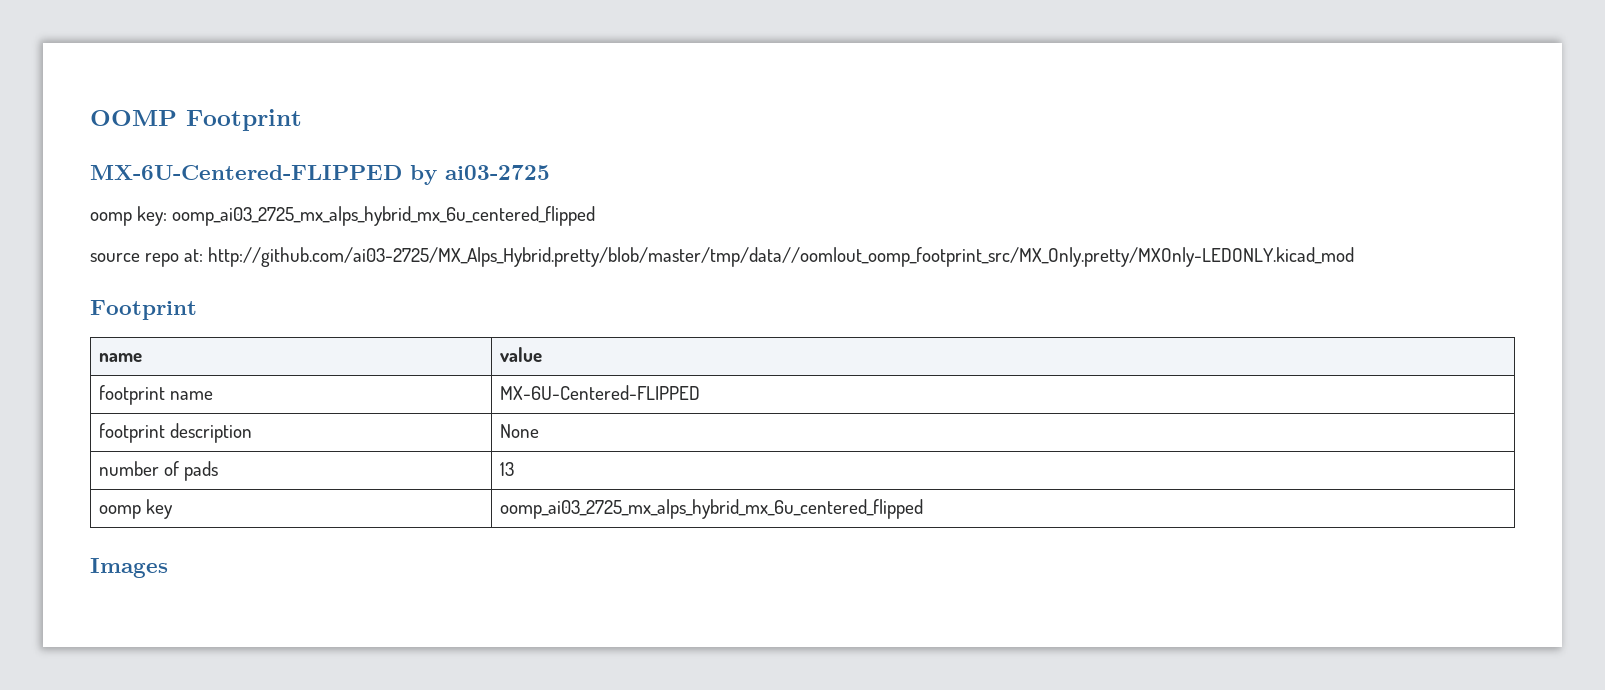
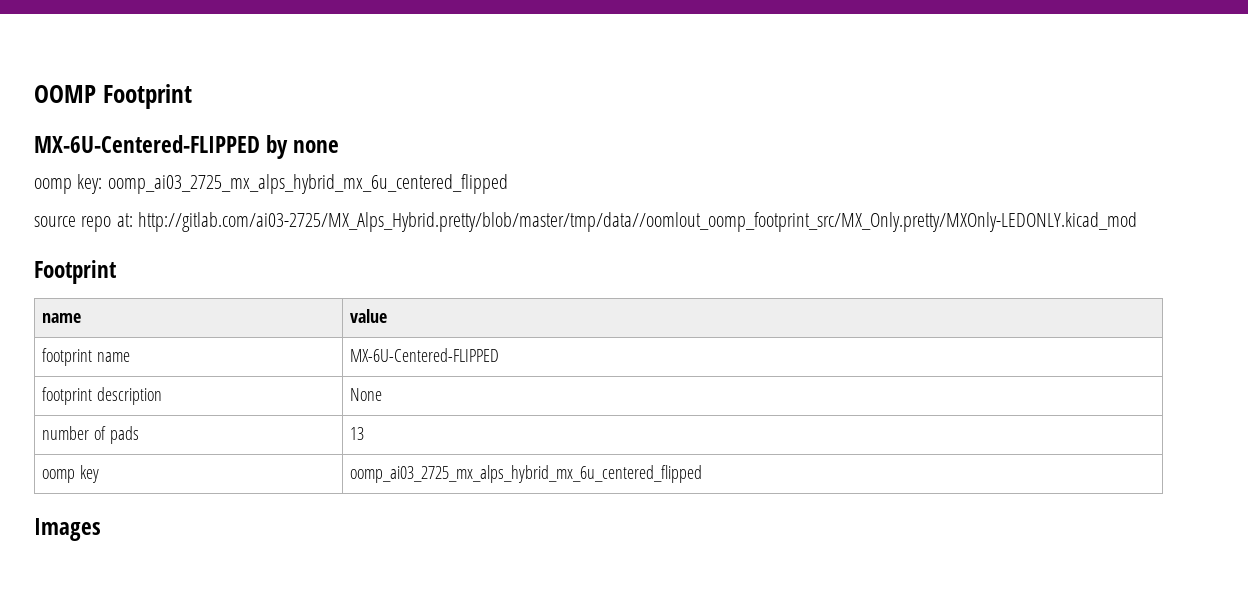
- MX-6U-Centered-FLIPPED by ai03-2725
+ MX-6U-Centered-FLIPPED by none
- source repo at: http://github.com/ai03-2725/MX_Alps_Hybrid.pretty/blob/master/tmp/data//oomlout_oomp_footprint_src/MX_Only.pretty/MXOnly-LEDONLY.kicad_mod
+ source repo at: http://gitlab.com/ai03-2725/MX_Alps_Hybrid.pretty/blob/master/tmp/data//oomlout_oomp_footprint_src/MX_Only.pretty/MXOnly-LEDONLY.kicad_mod

